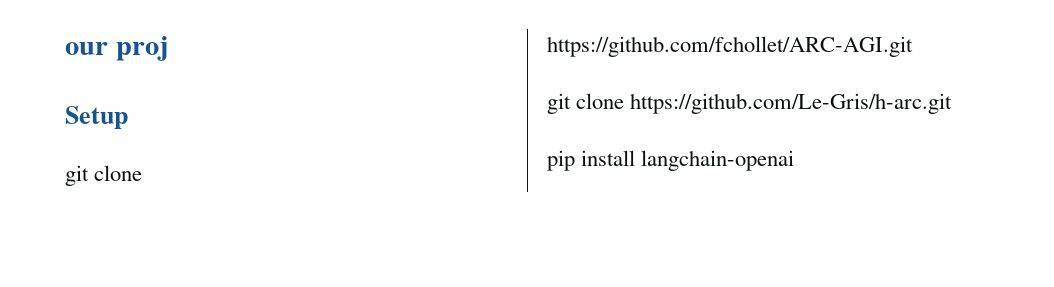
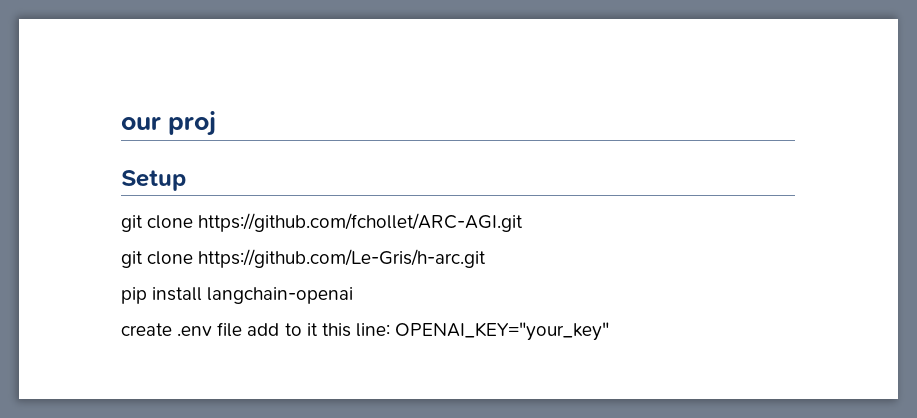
+ create .env file add to it this line: OPENAI_KEY="your_key"

